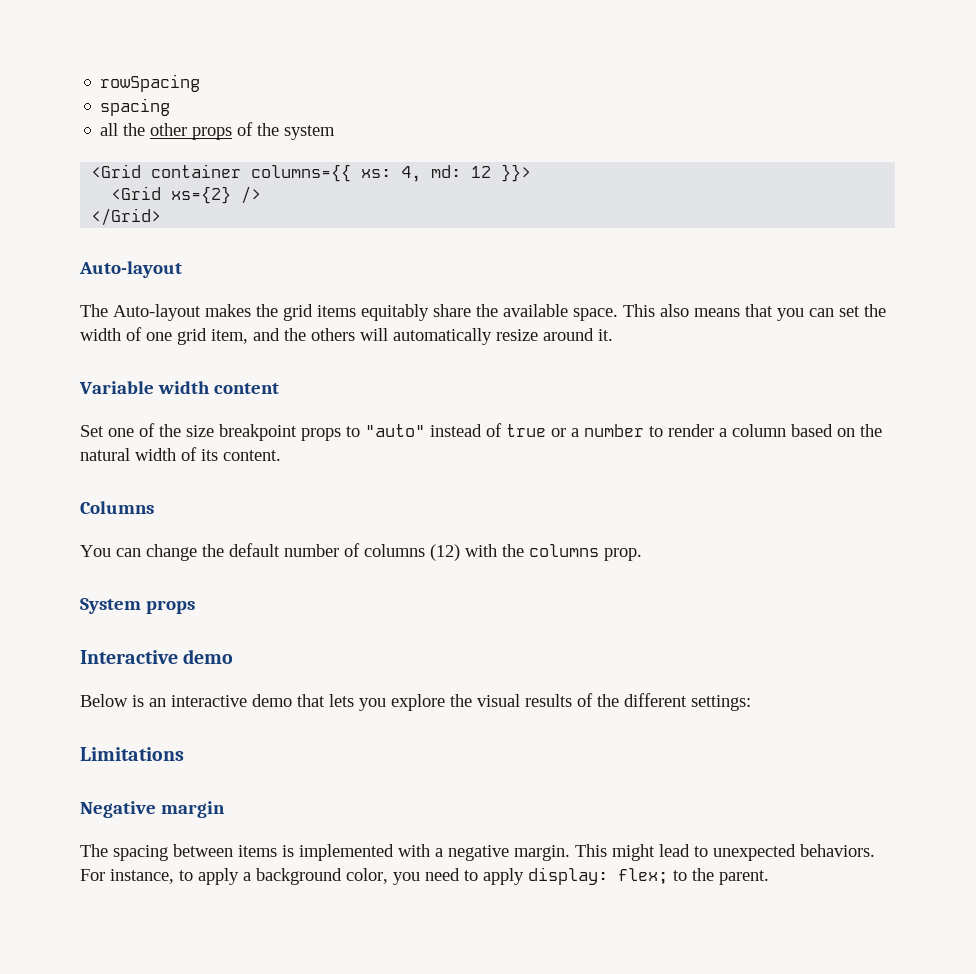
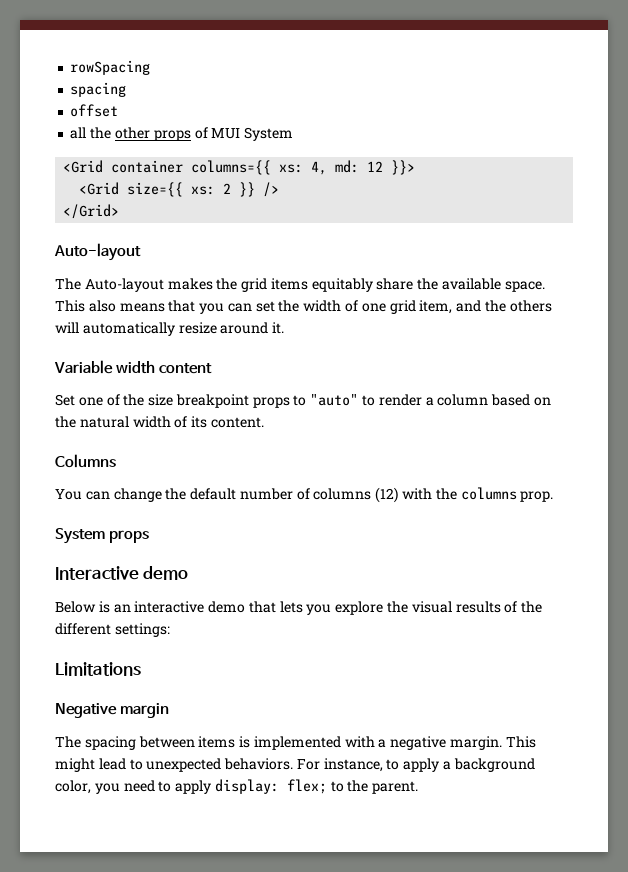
+ offset
- all the other props of the system
+ all the other props of MUI System
- <Grid xs={2} />
+ <Grid size={{ xs: 2 }} />
- Set one of the size breakpoint props to "auto" instead of true or a number to render a column based on the natural width of its content.
+ Set one of the size breakpoint props to "auto" to render a column based on the natural width of its content.

